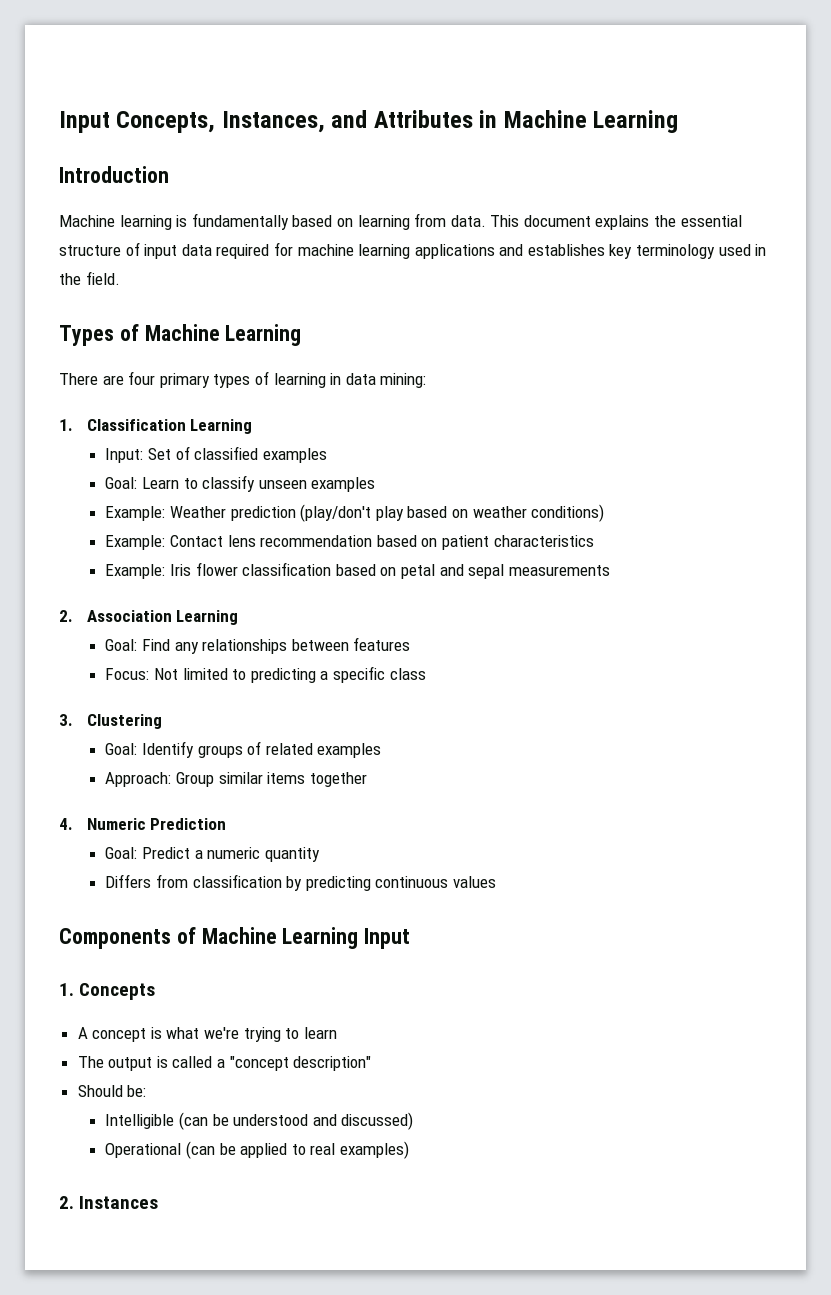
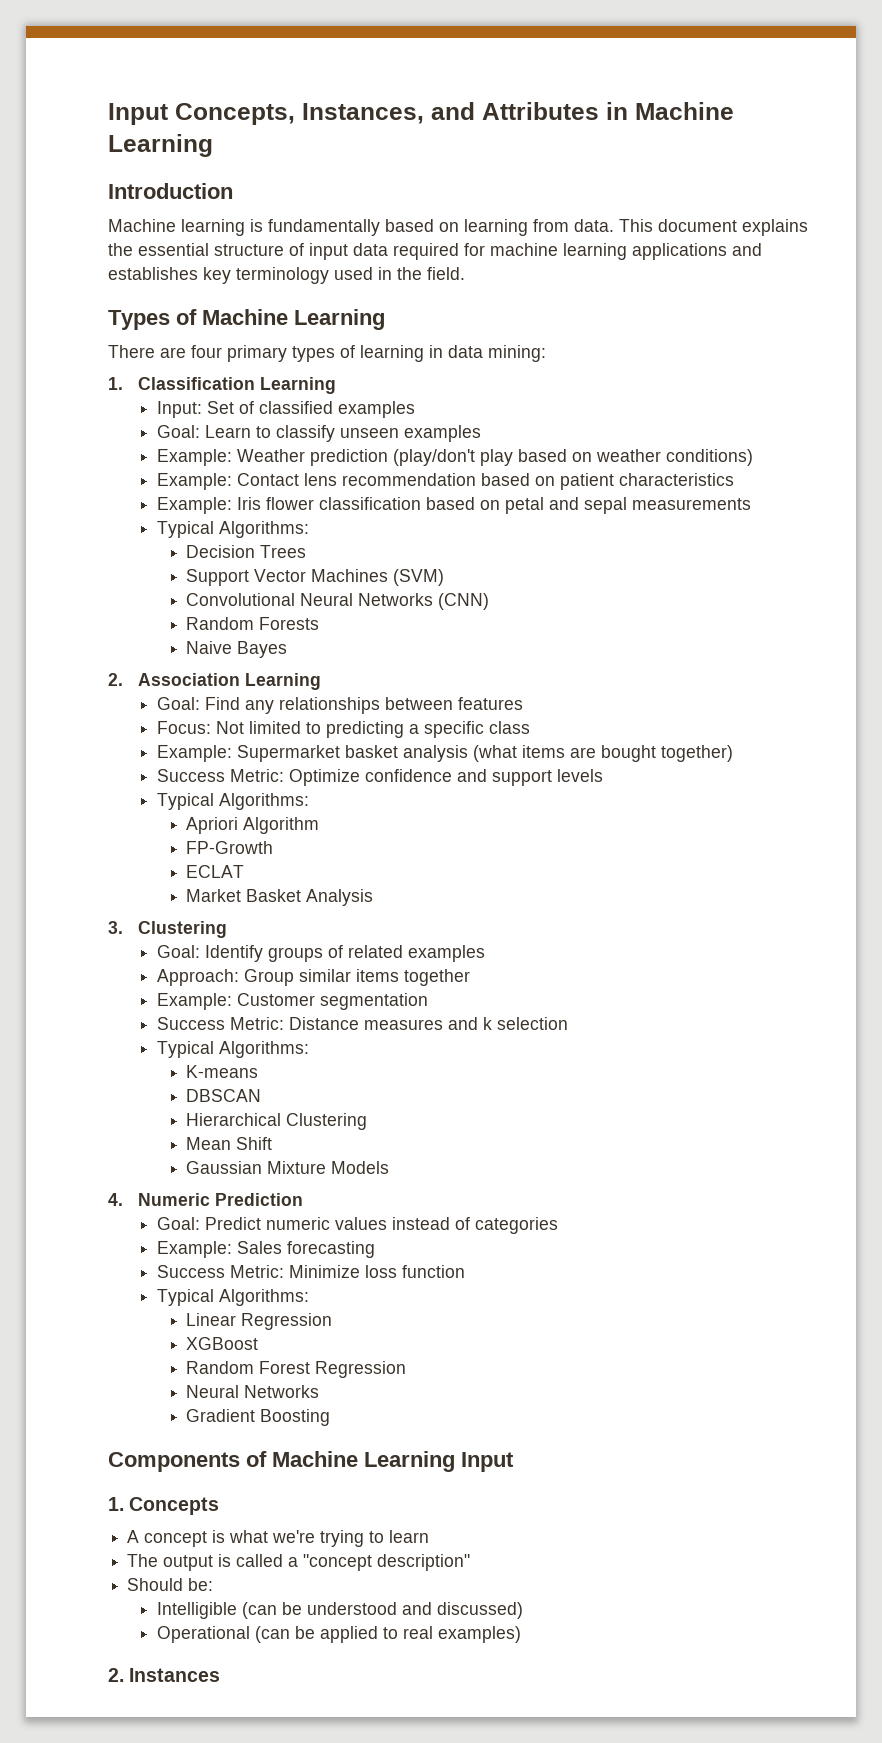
  Example: Iris flower classification based on petal and sepal measurements
+ Typical Algorithms:
+ Decision Trees
+ Support Vector Machines (SVM)
+ Convolutional Neural Networks (CNN)
+ Random Forests
+ Naive Bayes
+ Example: Supermarket basket analysis (what items are bought together)
+ Success Metric: Optimize confidence and support levels
+ Typical Algorithms:
+ Apriori Algorithm
+ FP-Growth
+ ECLAT
+ Market Basket Analysis
+ Example: Customer segmentation
+ Success Metric: Distance measures and k selection
+ Typical Algorithms:
+ K-means
+ DBSCAN
+ Hierarchical Clustering
+ Mean Shift
+ Gaussian Mixture Models
- Goal: Predict a numeric quantity
- Differs from classification by predicting continuous values
+ Goal: Predict numeric values instead of categories
+ Example: Sales forecasting
+ Success Metric: Minimize loss function
+ Typical Algorithms:
+ Linear Regression
+ XGBoost
+ Random Forest Regression
+ Neural Networks
+ Gradient Boosting

